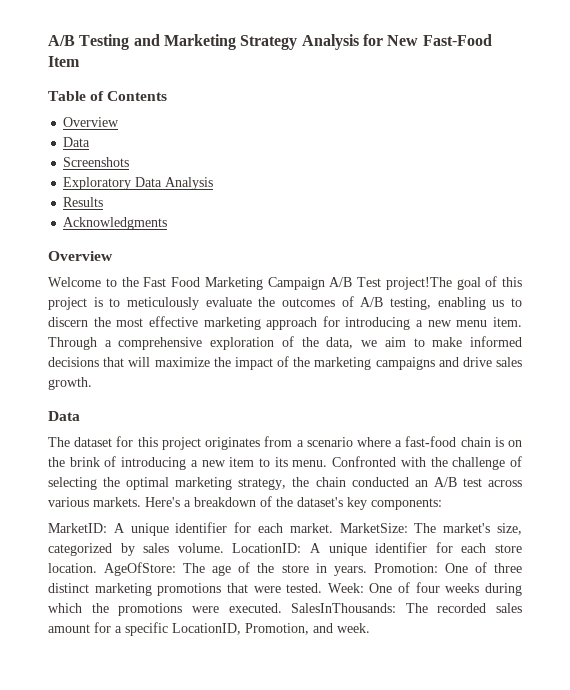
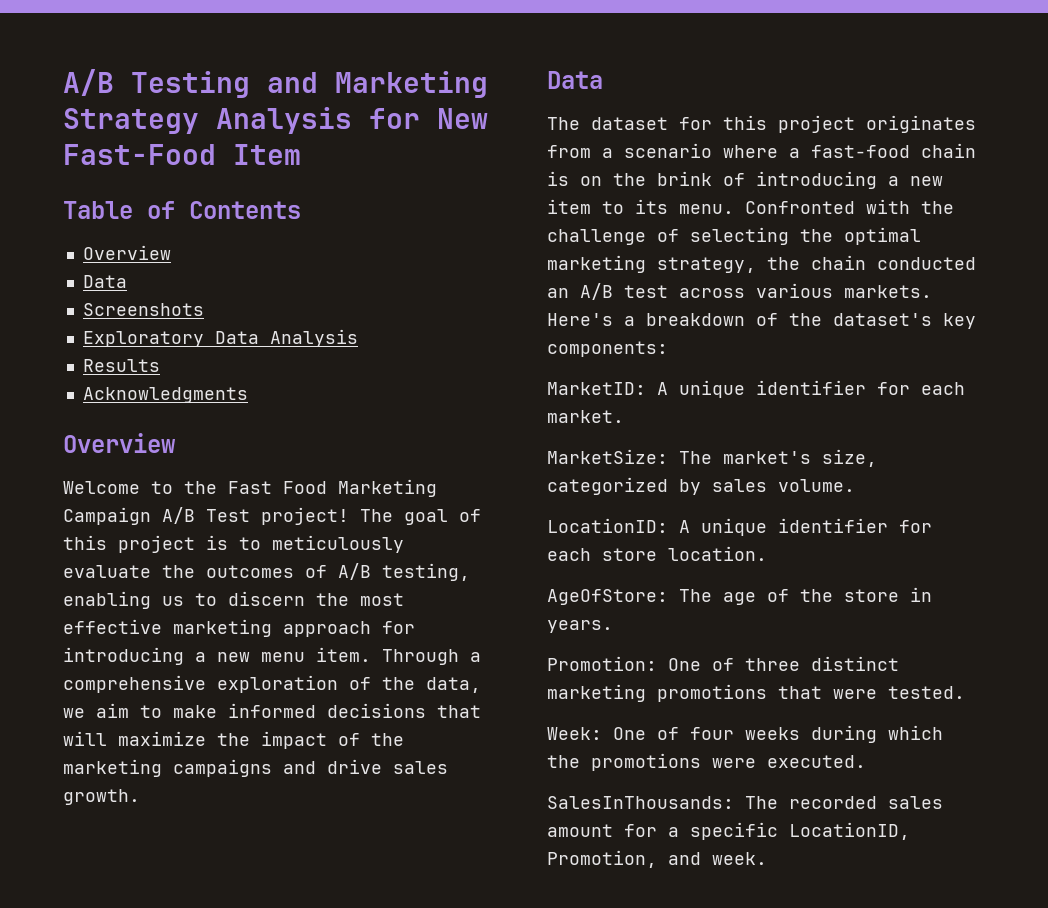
- Welcome to the Fast Food Marketing Campaign A/B Test project!The goal of this project is to meticulously evaluate the outcomes of A/B testing, enabling us to discern the most effective marketing approach for introducing a new menu item.
+ Welcome to the Fast Food Marketing Campaign A/B Test project! The goal of this project is to meticulously evaluate the outcomes of A/B testing, enabling us to discern the most effective marketing approach for introducing a new menu item.
- A unique identifier for each market. MarketSize:
+ A unique identifier for each market.
+ MarketSize:
- The market's size, categorized by sales volume. LocationID:
+ The market's size, categorized by sales volume.
+ LocationID:
- A unique identifier for each store location. AgeOfStore:
+ A unique identifier for each store location.
+ AgeOfStore:
- The age of the store in years. Promotion:
+ The age of the store in years.
+ Promotion:
- One of three distinct marketing promotions that were tested. Week:
+ One of three distinct marketing promotions that were tested.
+ Week:
- One of four weeks during which the promotions were executed. SalesInThousands:
+ One of four weeks during which the promotions were executed.
+ SalesInThousands:

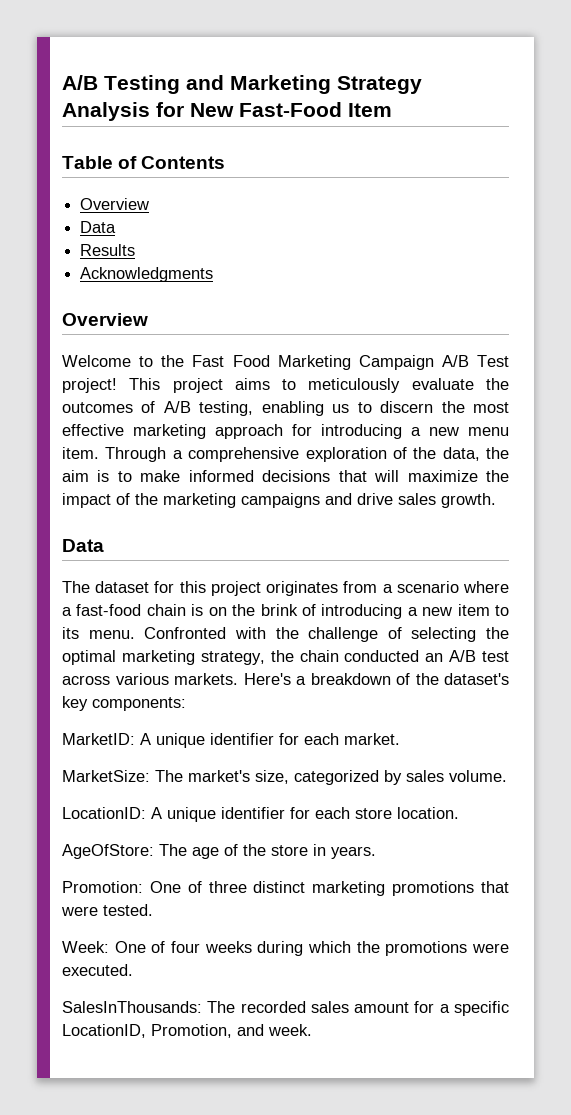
- Screenshots
- Exploratory Data Analysis
- The goal of this project is to meticulously evaluate the outcomes of A/B testing, enabling us to discern the most effective marketing approach for introducing a new menu item.
+ This project aims to meticulously evaluate the outcomes of A/B testing, enabling us to discern the most effective marketing approach for introducing a new menu item.
- Through a comprehensive exploration of the data, we aim to make informed decisions that will maximize the impact of the marketing campaigns and drive sales growth.
+ Through a comprehensive exploration of the data, the aim is to make informed decisions that will maximize the impact of the marketing campaigns and drive sales growth.

